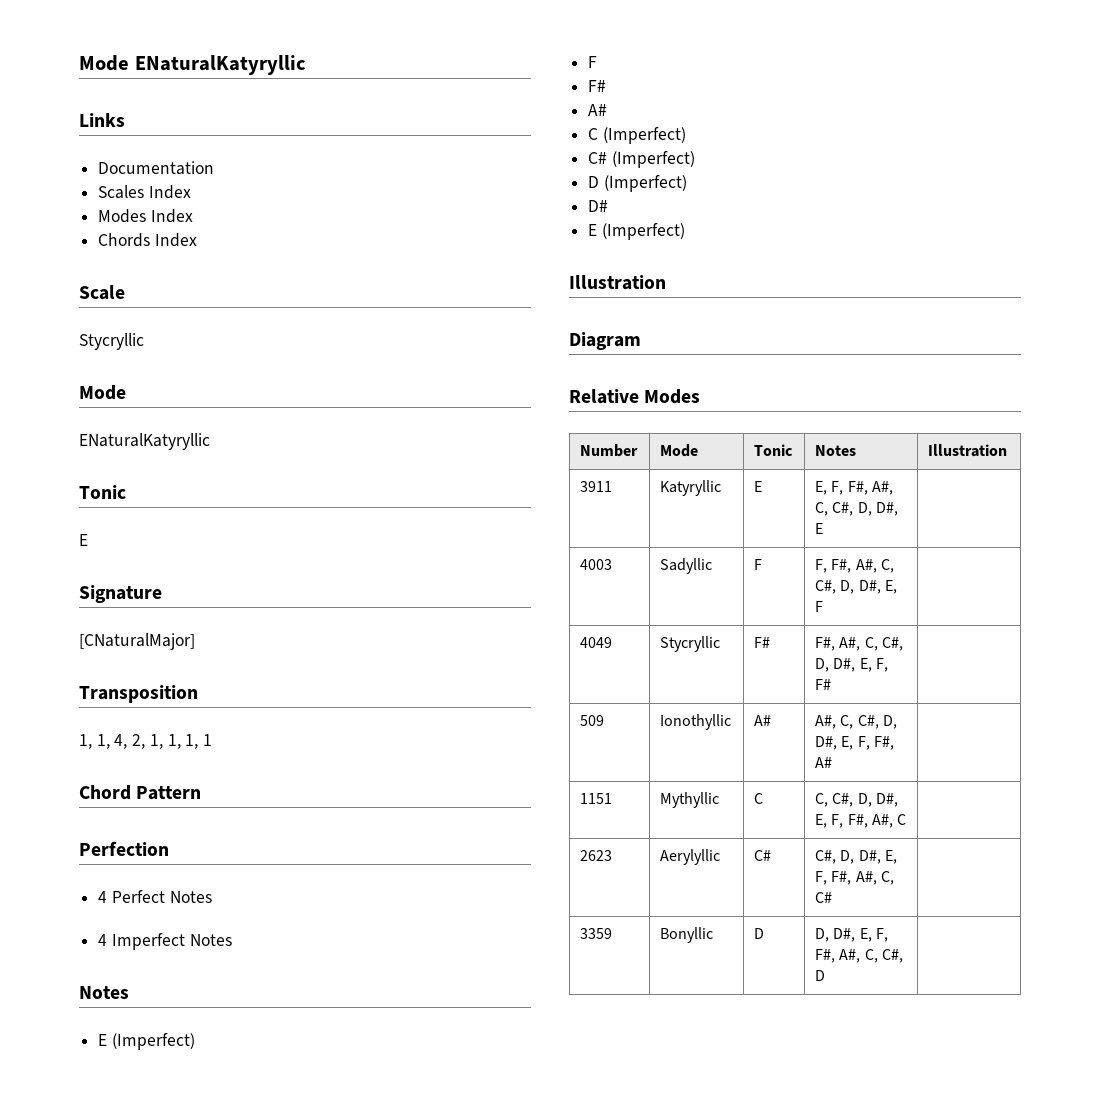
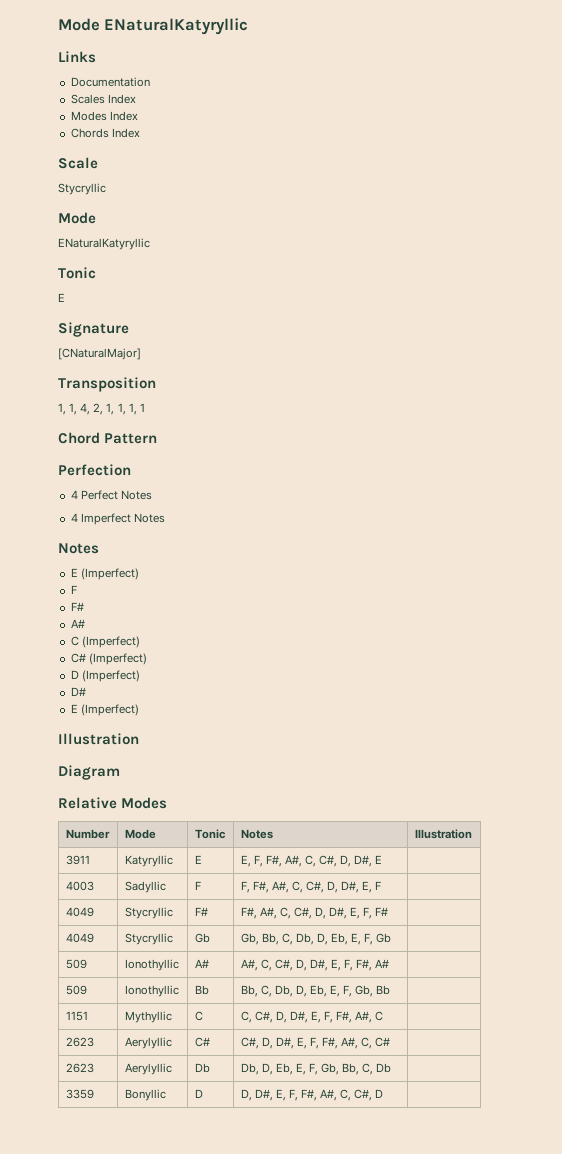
+ 4049 | Stycryllic | Gb | Gb, Bb, C, Db, D, Eb, E, F, Gb |
+ 509 | Ionothyllic | Bb | Bb, C, Db, D, Eb, E, F, Gb, Bb |
+ 2623 | Aerylyllic | Db | Db, D, Eb, E, F, Gb, Bb, C, Db |

